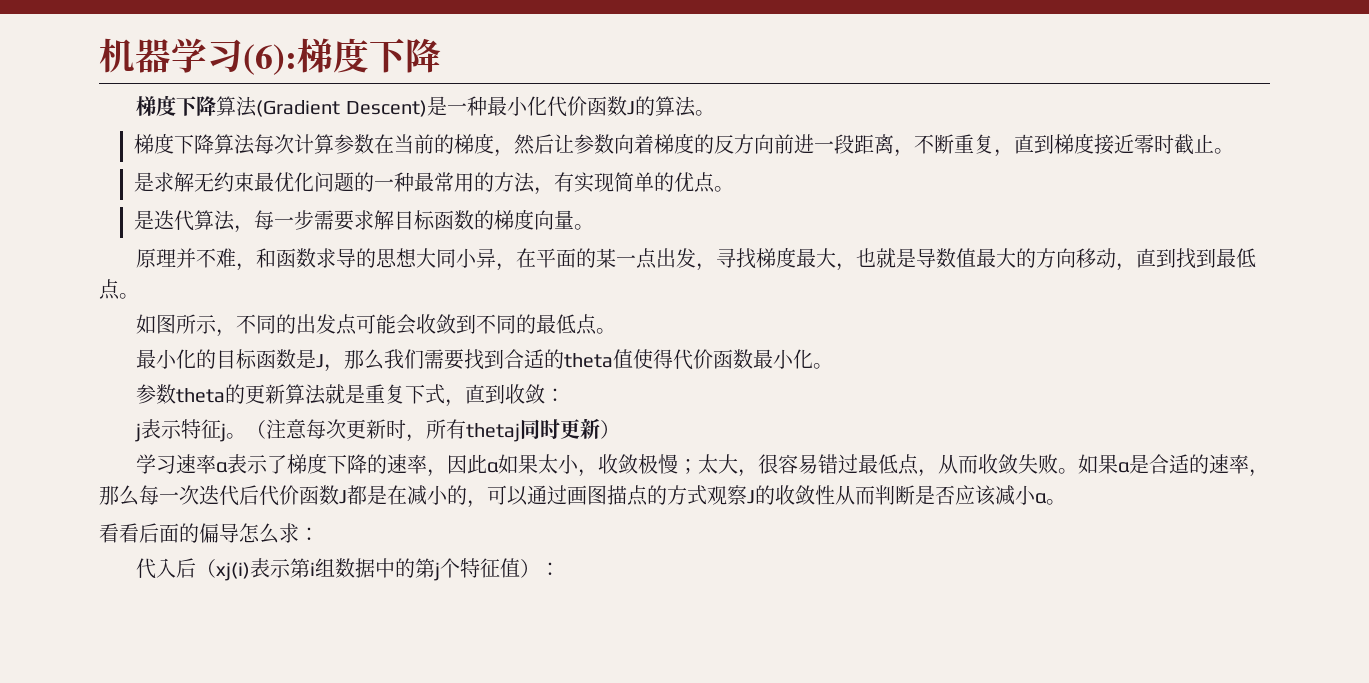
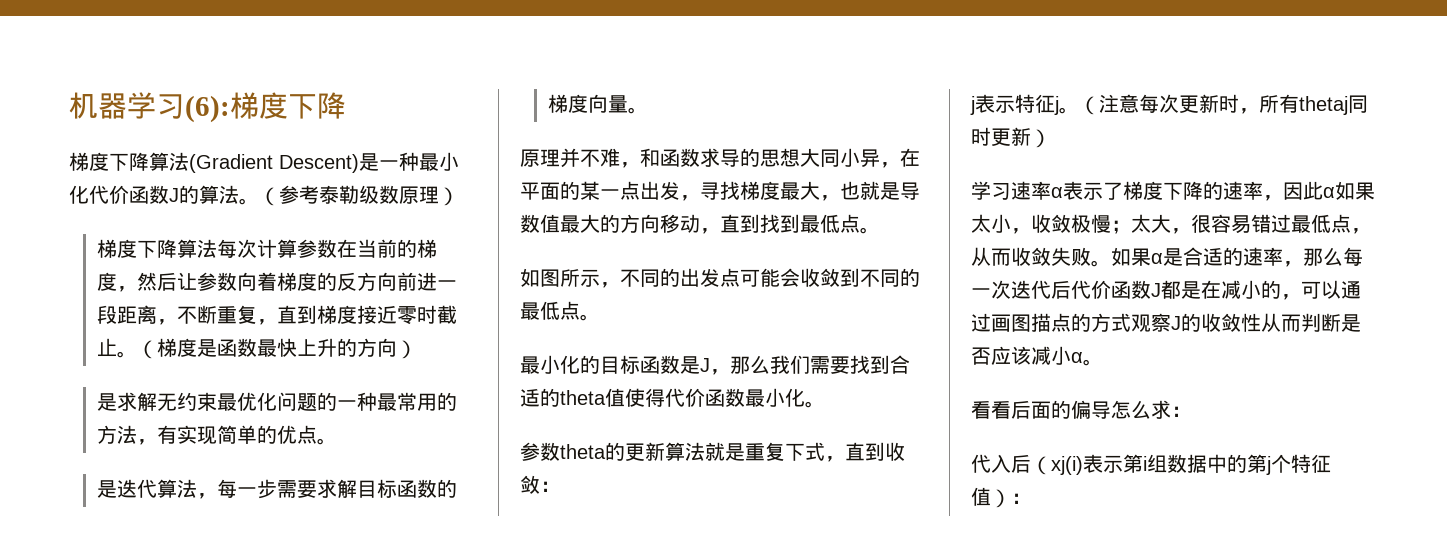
+ （参考泰勒级数原理）
+ （梯度是函数最快上升的方向）

